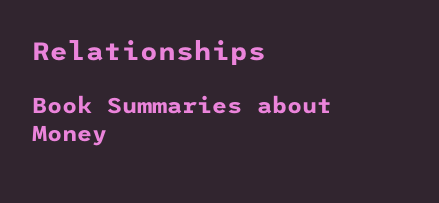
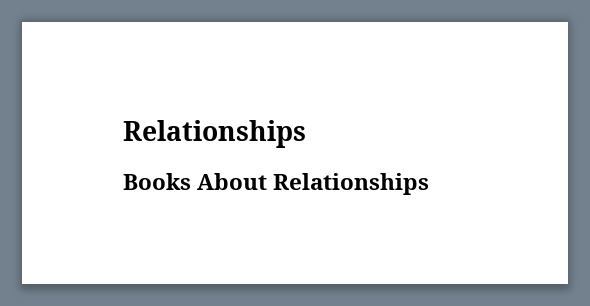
- Book Summaries about Money
+ Books About Relationships

